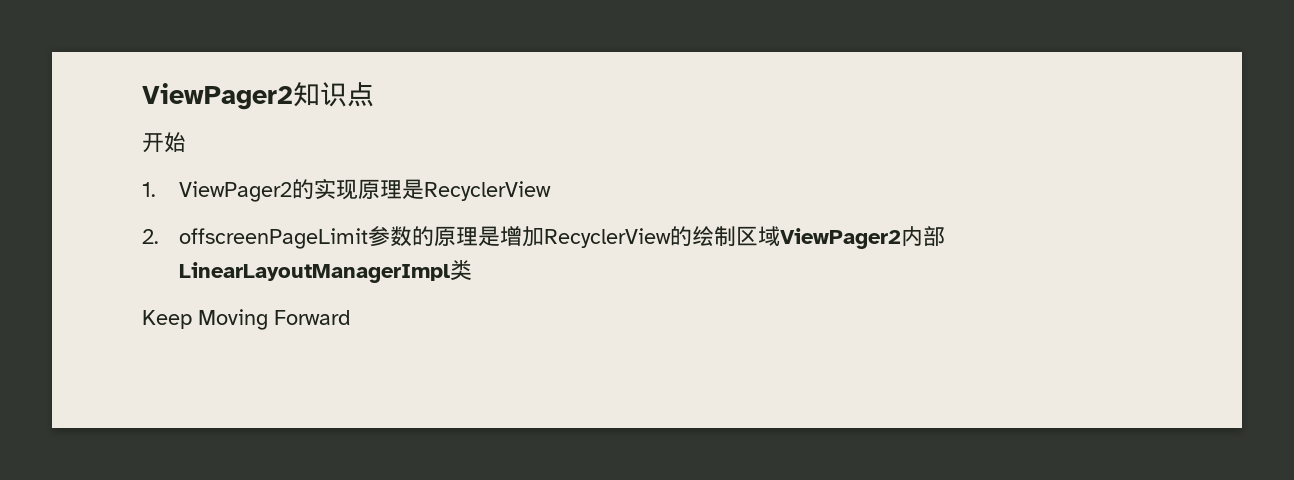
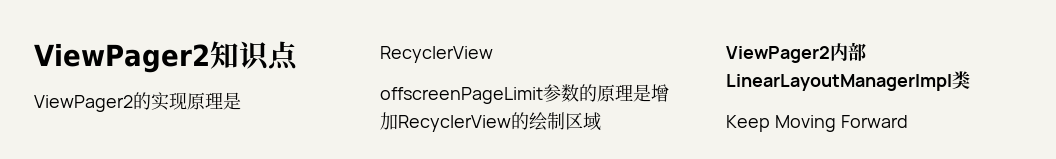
- 开始
- 1. ViewPager2的实现原理是RecyclerView
+ ViewPager2的实现原理是RecyclerView
- 2. offscreenPageLimit参数的原理是增加RecyclerView的绘制区域ViewPager2内部LinearLayoutManagerImpl类
+ offscreenPageLimit参数的原理是增加RecyclerView的绘制区域ViewPager2内部LinearLayoutManagerImpl类

